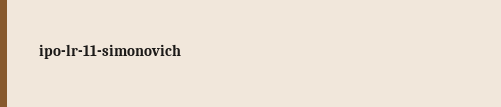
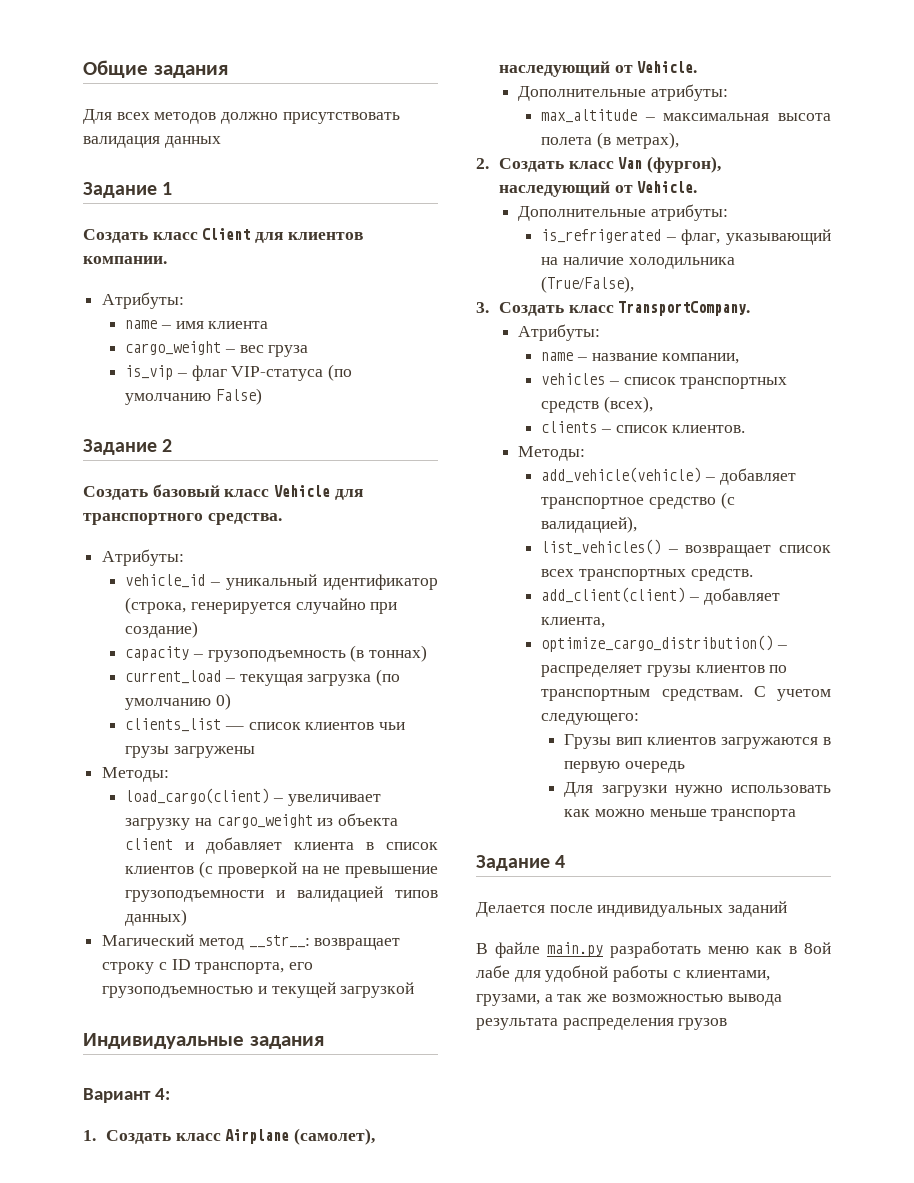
- ipo-lr-11-simonovich
+ Общие задания
+ Для всех методов должно присутствовать валидация данных
+ Задание 1
+ Создать класс Client для клиентов компании.
+ Атрибуты:
+ name – имя клиента
+ cargo_weight – вес груза
+ is_vip – флаг VIP-статуса (по умолчанию False)
+ Задание 2
+ Создать базовый класс Vehicle для транспортного средства.
+ Атрибуты:
+ vehicle_id – уникальный идентификатор (строка, генерируется случайно при создание)
+ capacity – грузоподъемность (в тоннах)
+ current_load – текущая загрузка (по умолчанию 0)
+ clients_list — список клиентов чьи грузы загружены
+ Методы:
+ load_cargo(client) – увеличивает загрузку на cargo_weight из объекта client и добавляет клиента в список клиентов (с проверкой на не превышение грузоподъемности и валидацией типов данных)
+ Магический метод __str__: возвращает строку с ID транспорта, его грузоподъемностью и текущей загрузкой
+ Индивидуальные задания
+ Вариант 4:
+ 1. Создать класс Airplane (самолет), наследующий от Vehicle.
+ Дополнительные атрибуты:
+ max_altitude – максимальная высота полета (в метрах),
+ 2. Создать класс Van (фургон), наследующий от Vehicle.
+ Дополнительные атрибуты:
+ is_refrigerated – флаг, указывающий на наличие холодильника (True/False),
+ 3. Создать класс TransportCompany.
+ Атрибуты:
+ name – название компании,
+ vehicles – список транспортных средств (всех),
+ clients – список клиентов.
+ Методы:
+ add_vehicle(vehicle) – добавляет транспортное средство (с валидацией),
+ list_vehicles() – возвращает список всех транспортных средств.
+ add_client(client) – добавляет клиента,
+ optimize_cargo_distribution() – распределяет грузы клиентов по транспортным средствам. С учетом следующего:
+ Грузы вип клиентов загружаются в первую очередь
+ Для загрузки нужно использовать как можно меньше транспорта
+ Задание 4
+ Делается после индивидуальных заданий
+ В файле main.py разработать меню как в 8ой лабе для удобной работы с клиентами, грузами, а так же возможностью вывода результата распределения грузов

